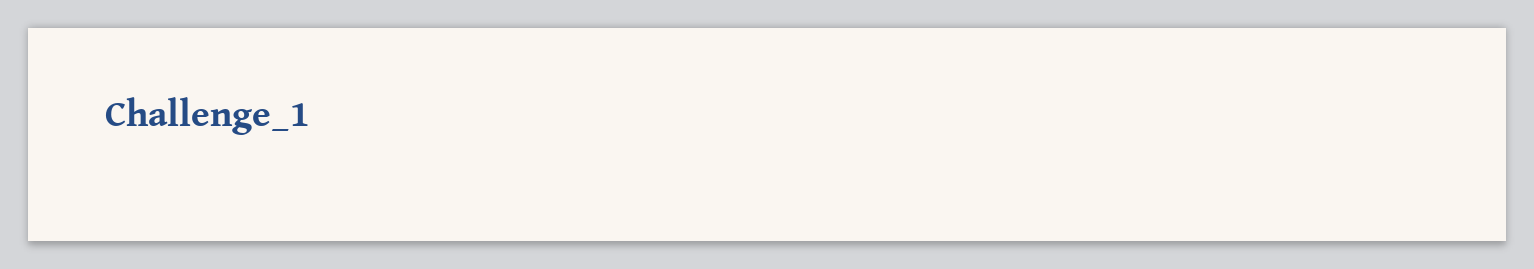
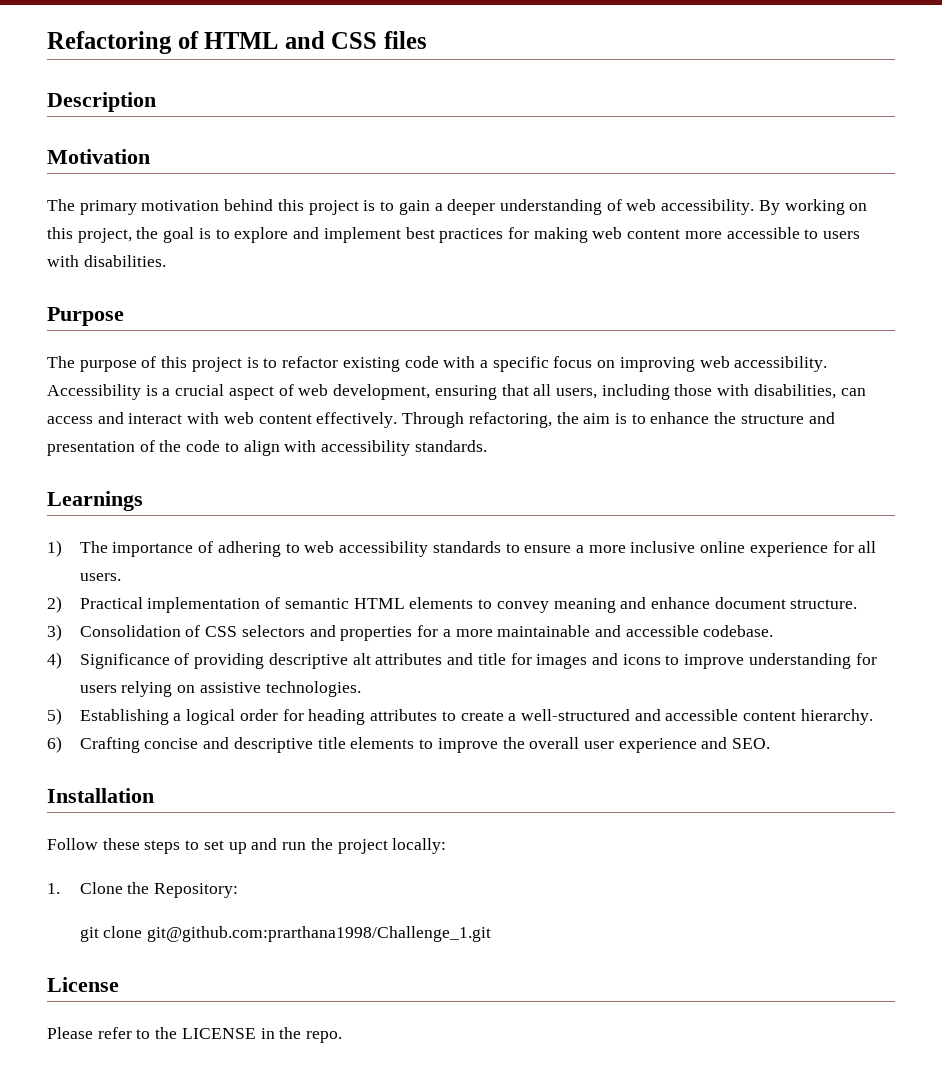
- Challenge_1
+ Refactoring of HTML and CSS files
+ Description
+ Motivation
+ The primary motivation behind this project is to gain a deeper understanding of web accessibility. By working on this project, the goal is to explore and implement best practices for making web content more accessible to users with disabilities.
+ Purpose
+ The purpose of this project is to refactor existing code with a specific focus on improving web accessibility. Accessibility is a crucial aspect of web development, ensuring that all users, including those with disabilities, can access and interact with web content effectively. Through refactoring, the aim is to enhance the structure and presentation of the code to align with accessibility standards.
+ Learnings
+ 1) The importance of adhering to web accessibility standards to ensure a more inclusive online experience for all users.
+ 2) Practical implementation of semantic HTML elements to convey meaning and enhance document structure.
+ 3) Consolidation of CSS selectors and properties for a more maintainable and accessible codebase.
+ 4) Significance of providing descriptive alt attributes and title for images and icons to improve understanding for users relying on assistive technologies.
+ 5) Establishing a logical order for heading attributes to create a well-structured and accessible content hierarchy.
+ 6) Crafting concise and descriptive title elements to improve the overall user experience and SEO.
+ Installation
+ Follow these steps to set up and run the project locally:
+ 1. Clone the Repository:
+ git clone git@github.com:prarthana1998/Challenge_1.git
+ License
+ Please refer to the LICENSE in the repo.

